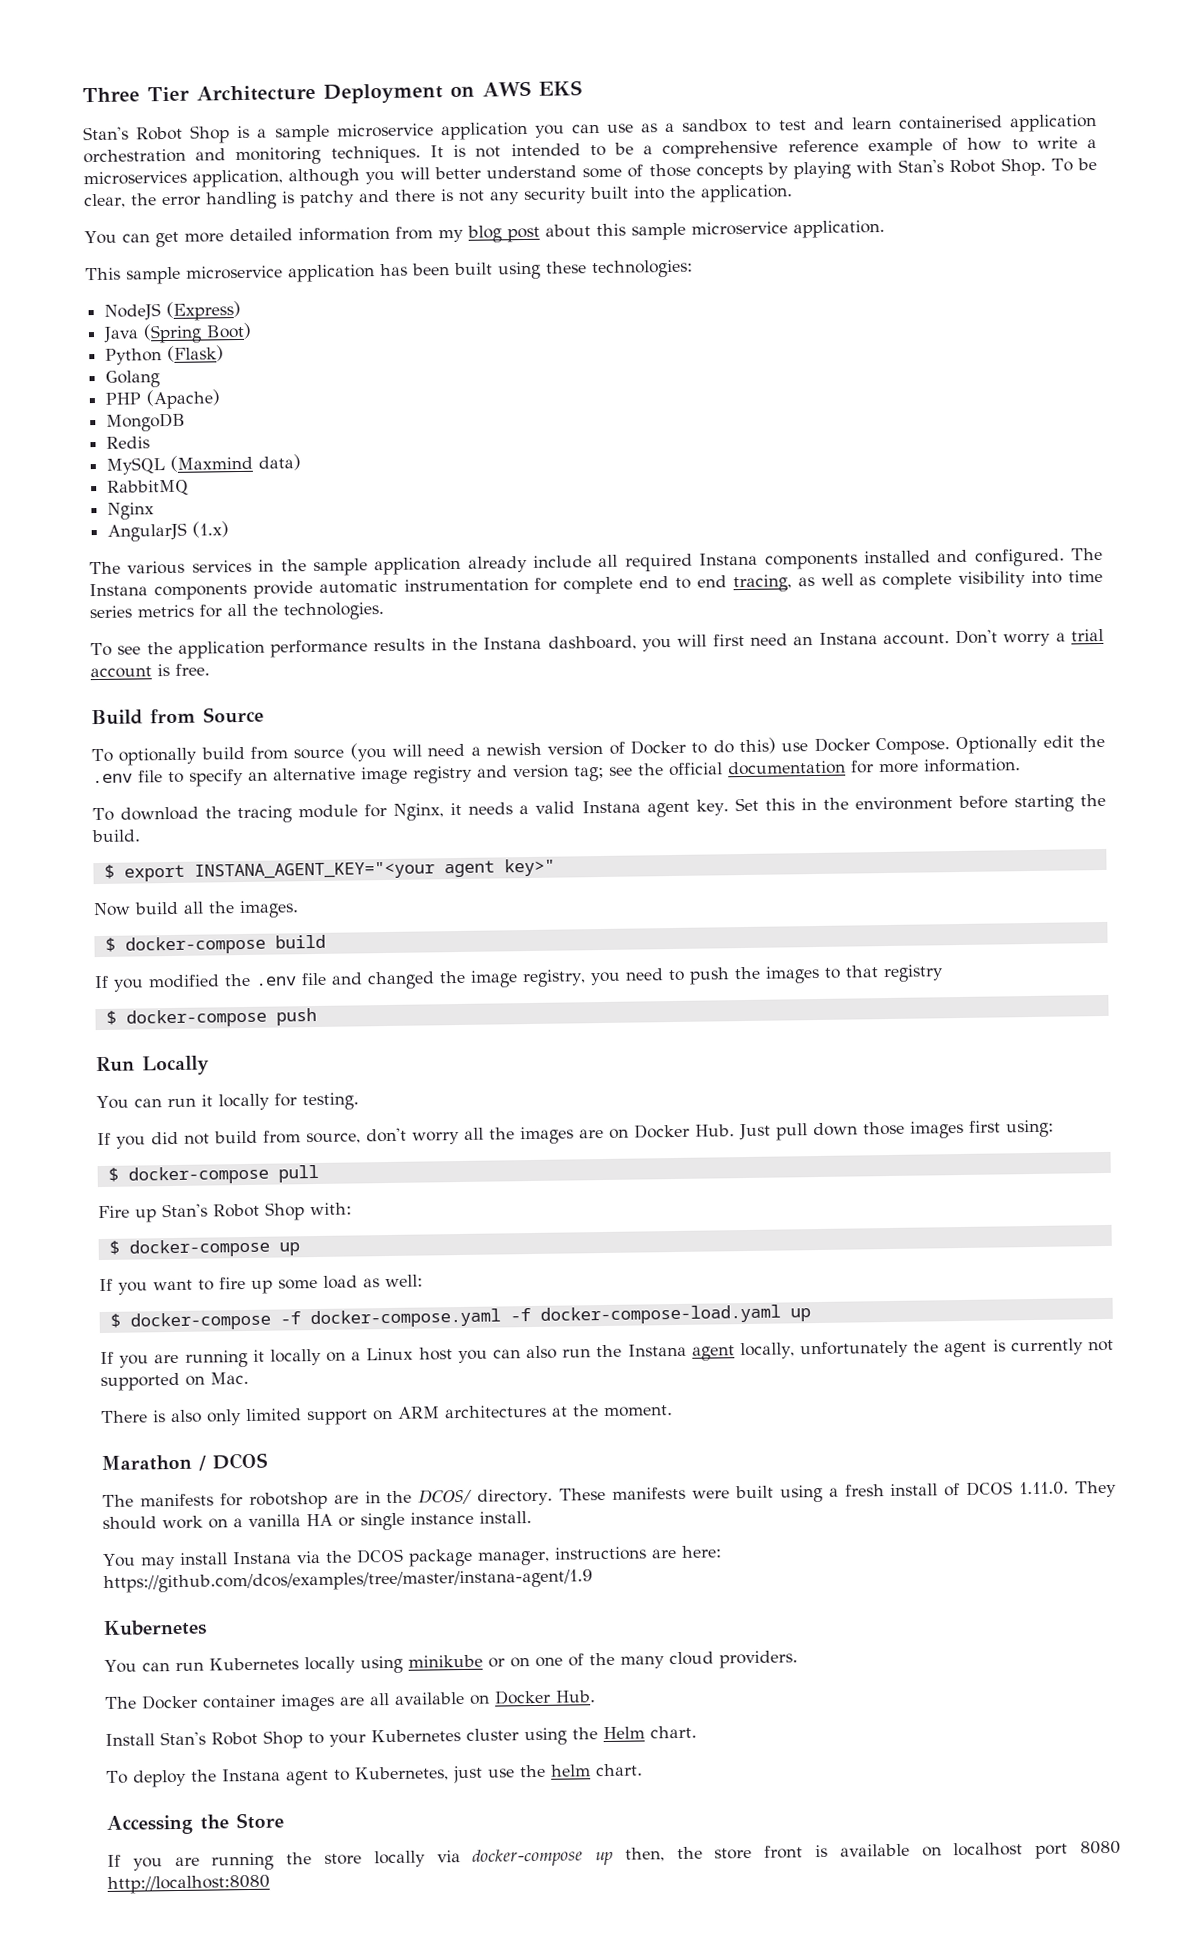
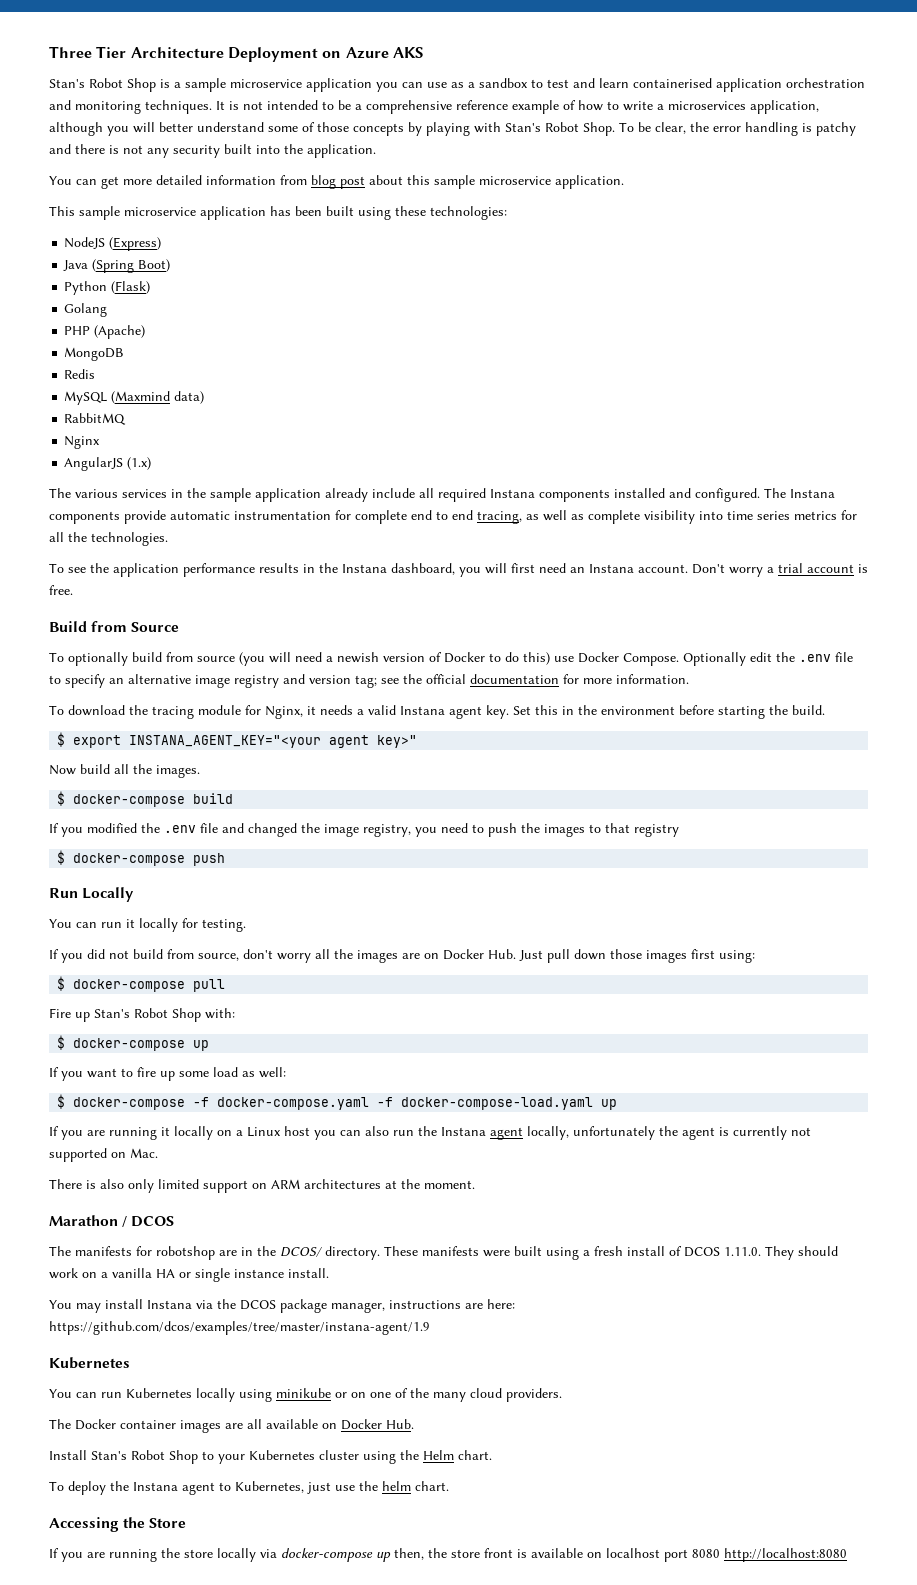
- Three Tier Architecture Deployment on AWS EKS
+ Three Tier Architecture Deployment on Azure AKS
- You can get more detailed information from my blog post about this sample microservice application.
+ You can get more detailed information from blog post about this sample microservice application.

